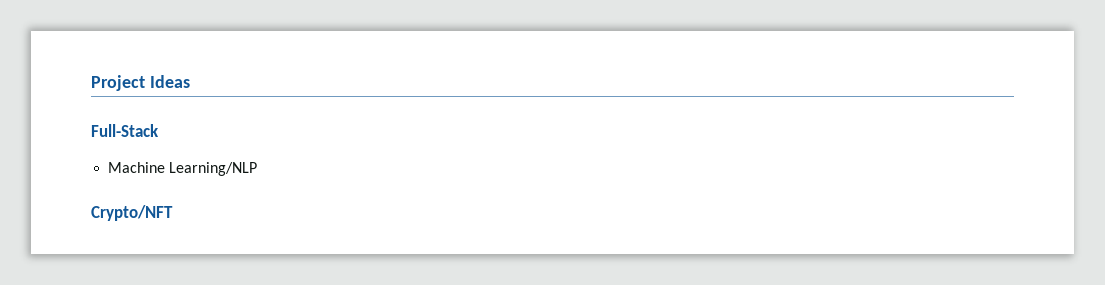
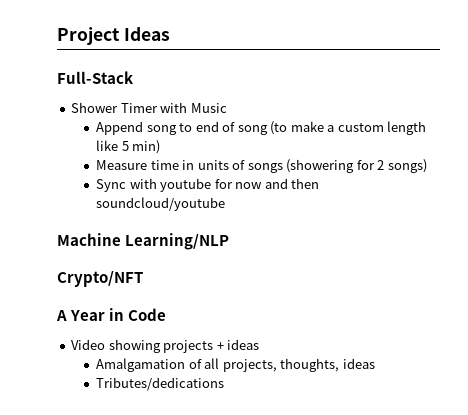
+ Shower Timer with Music
+ Append song to end of song (to make a custom length like 5 min)
+ Measure time in units of songs (showering for 2 songs)
+ Sync with youtube for now and then soundcloud/youtube
  Machine Learning/NLP
  Crypto/NFT
+ A Year in Code
+ Video showing projects + ideas
+ Amalgamation of all projects, thoughts, ideas
+ Tributes/dedications

